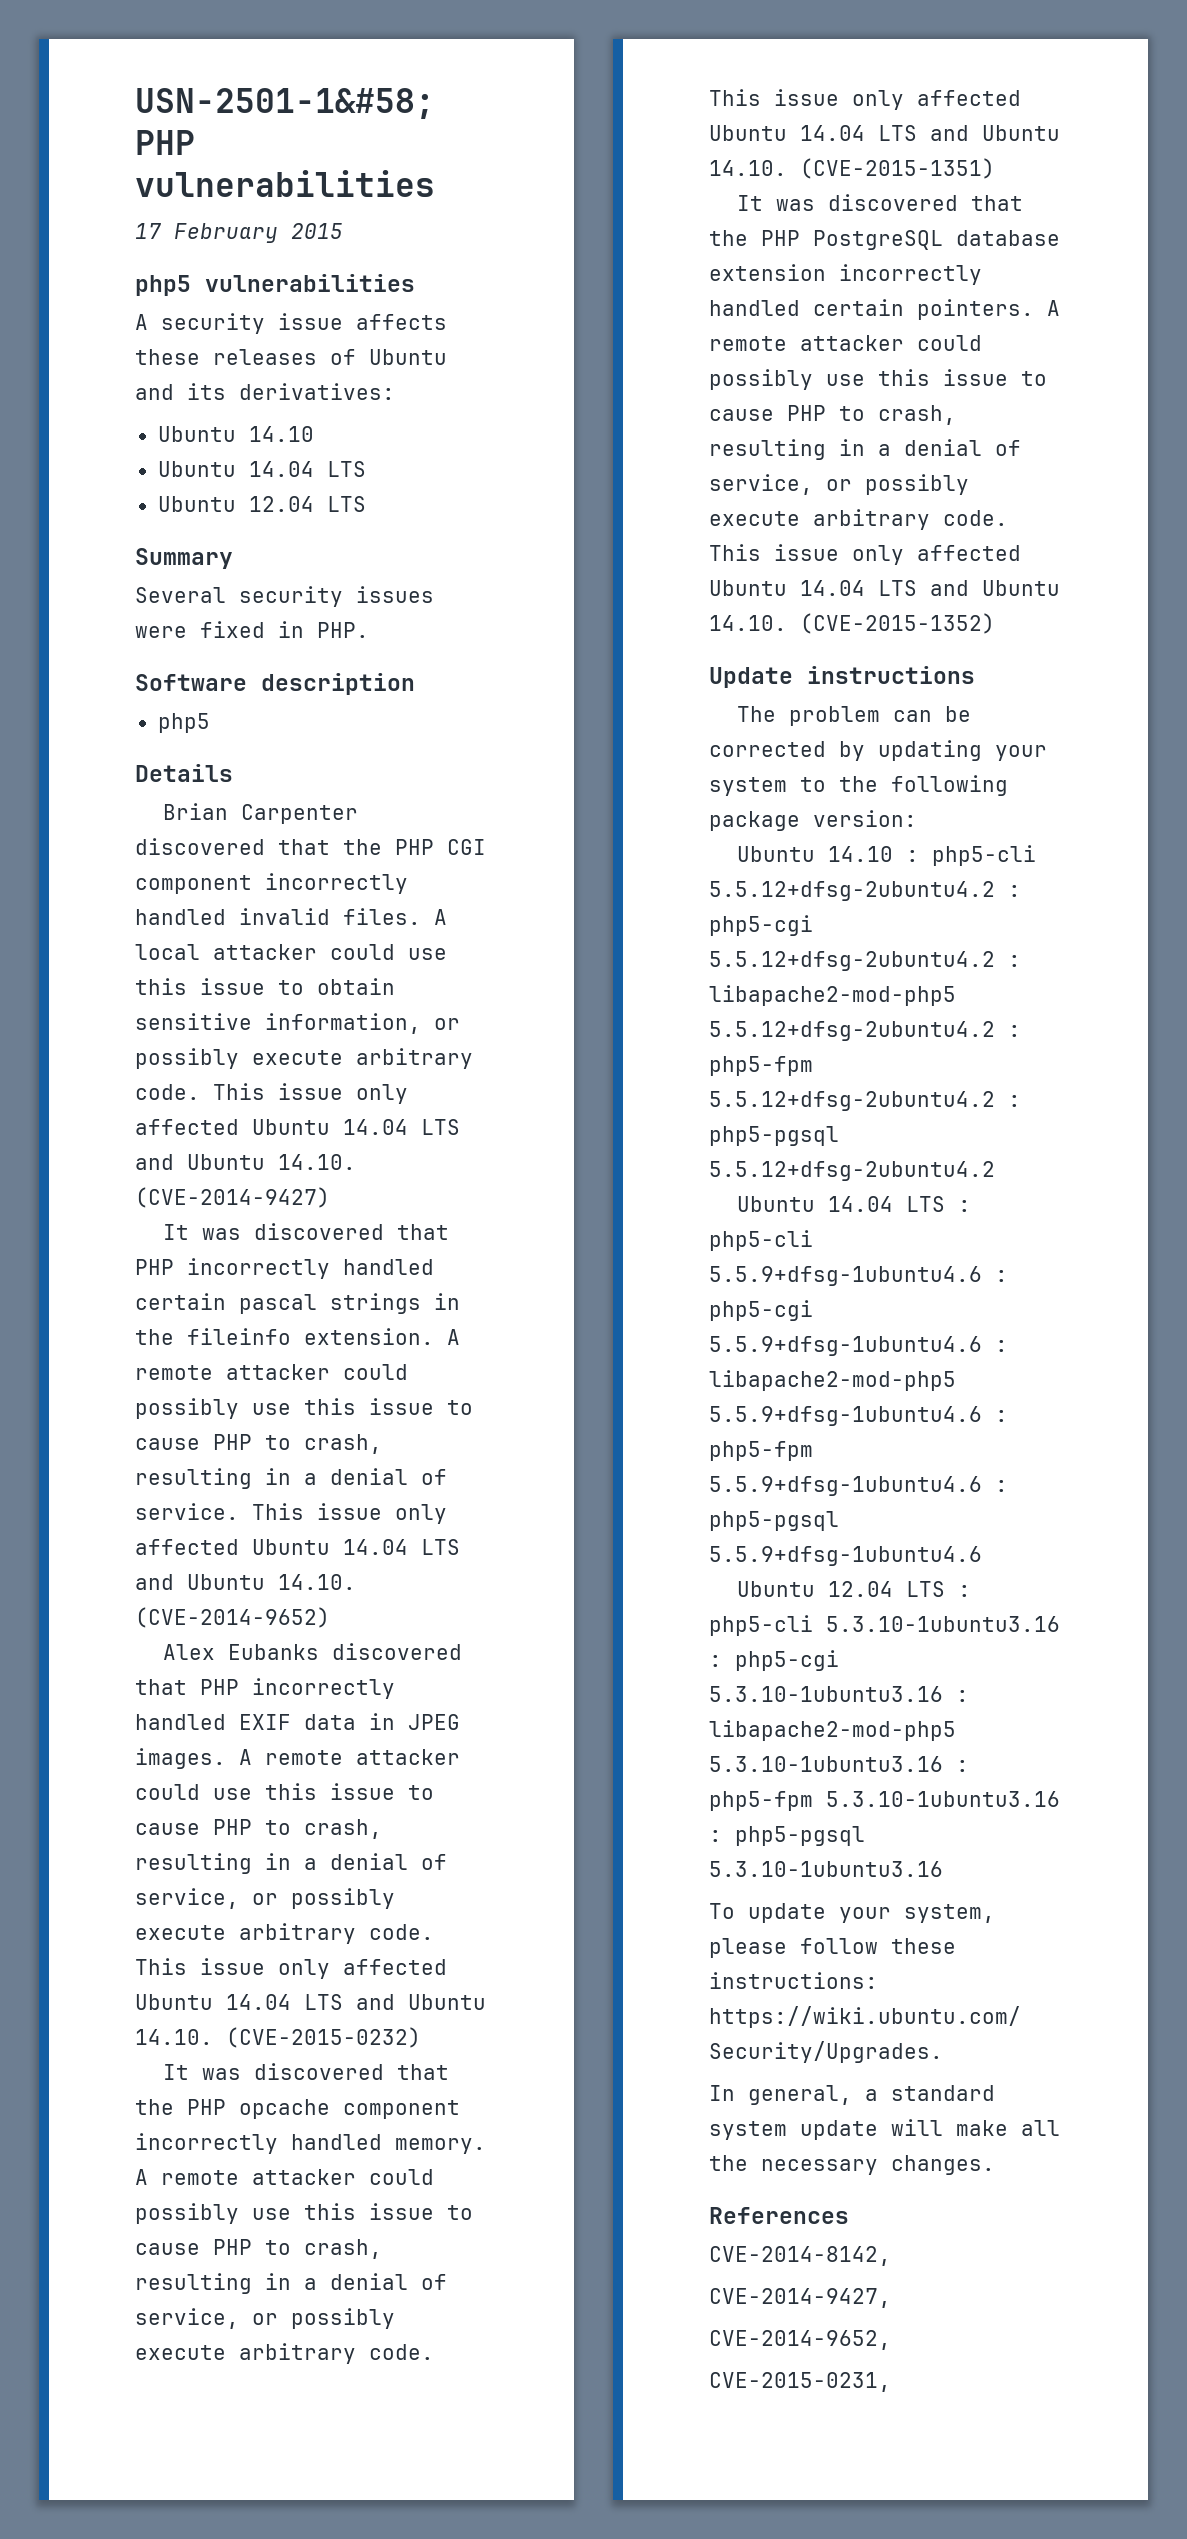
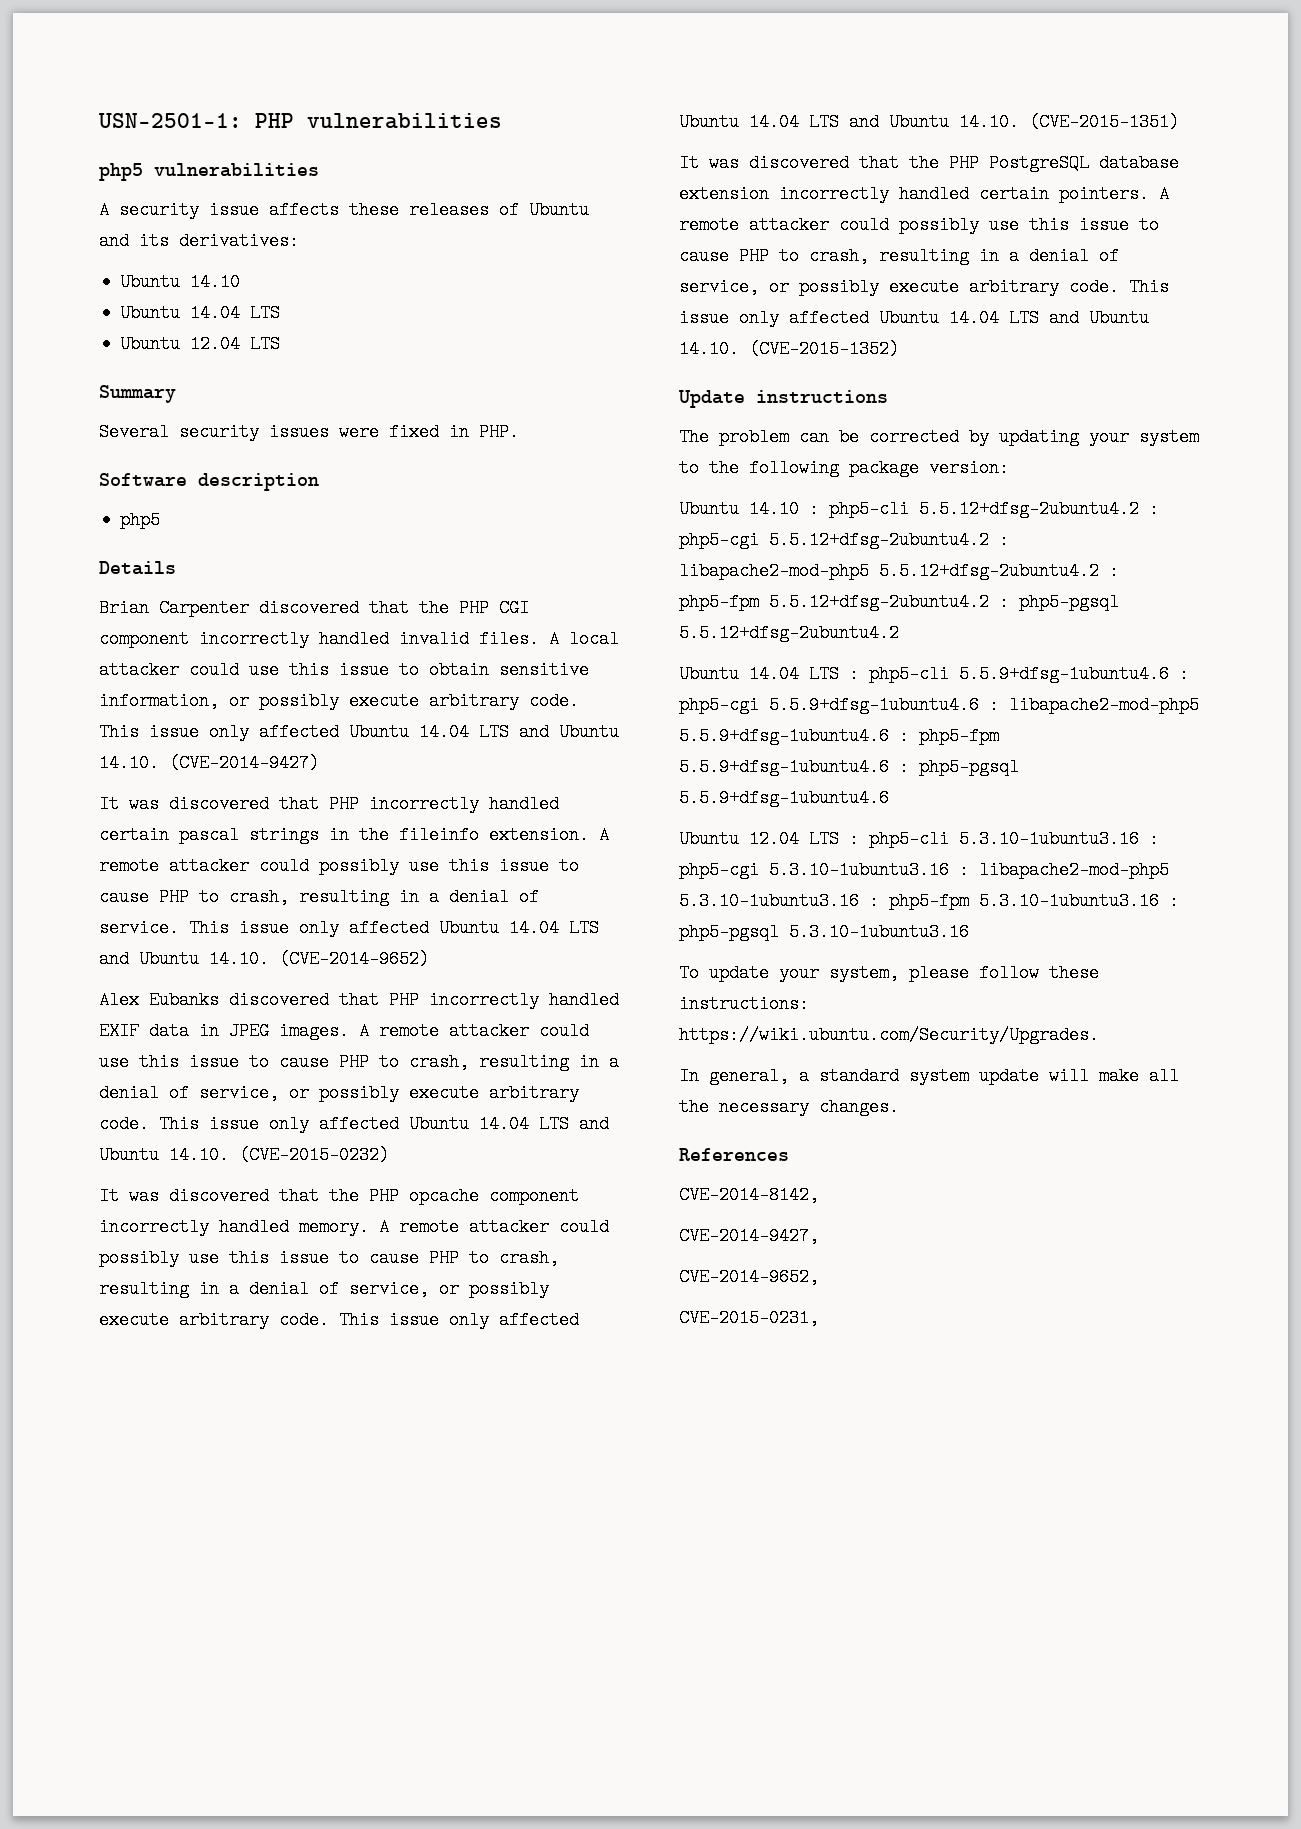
- USN-2501-1&#58; PHP vulnerabilities
+ USN-2501-1: PHP vulnerabilities
- 17 February 2015

